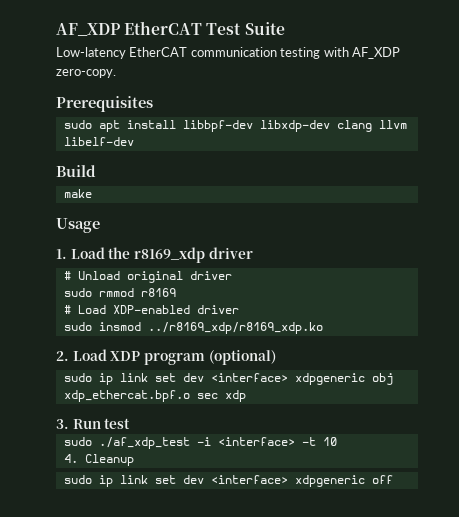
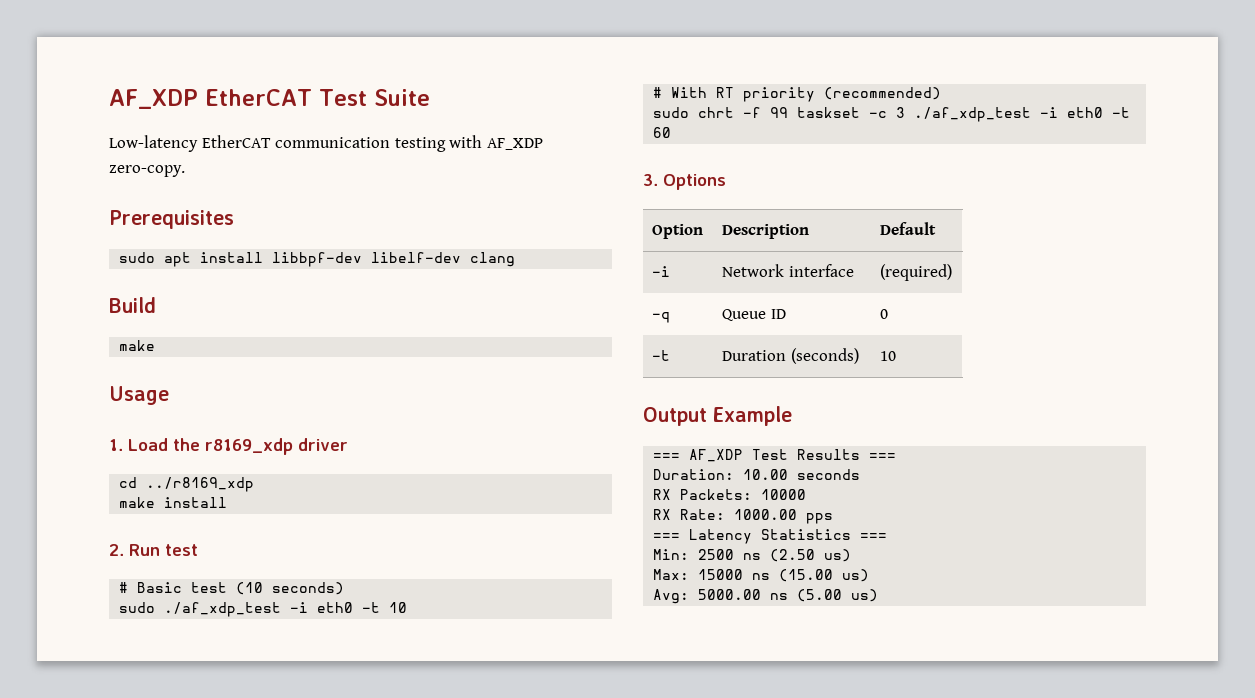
- sudo apt install libbpf-dev libxdp-dev clang llvm libelf-dev
+ sudo apt install libbpf-dev libelf-dev clang
- # Unload original driver
- sudo rmmod r8169
- # Load XDP-enabled driver
- sudo insmod ../r8169_xdp/r8169_xdp.ko
- 2. Load XDP program (optional)
- sudo ip link set dev <interface> xdpgeneric obj xdp_ethercat.bpf.o sec xdp
- 3. Run test
+ cd ../r8169_xdp
+ make install
+ 2. Run test
+ # Basic test (10 seconds)
- sudo ./af_xdp_test -i <interface> -t 10
+ sudo ./af_xdp_test -i eth0 -t 10
- 4. Cleanup
- sudo ip link set dev <interface> xdpgeneric off
+ # With RT priority (recommended)
+ sudo chrt -f 99 taskset -c 3 ./af_xdp_test -i eth0 -t 60
+ 3. Options
+ Option | Description | Default
+ -i | Network interface | (required)
+ -q | Queue ID | 0
+ -t | Duration (seconds) | 10
+ Output Example
+ === AF_XDP Test Results ===
+ Duration: 10.00 seconds
+ RX Packets: 10000
+ RX Rate: 1000.00 pps
+ === Latency Statistics ===
+ Min: 2500 ns (2.50 us)
+ Max: 15000 ns (15.00 us)
+ Avg: 5000.00 ns (5.00 us)

